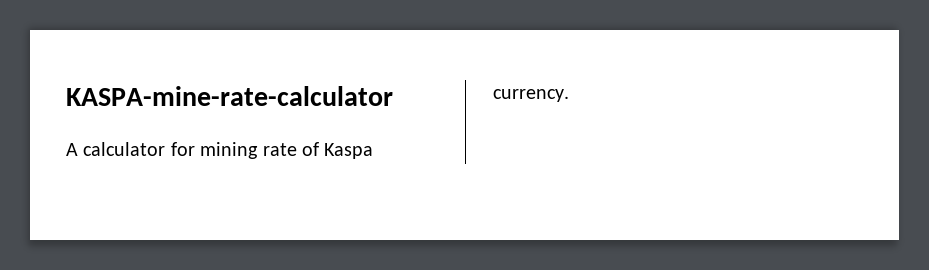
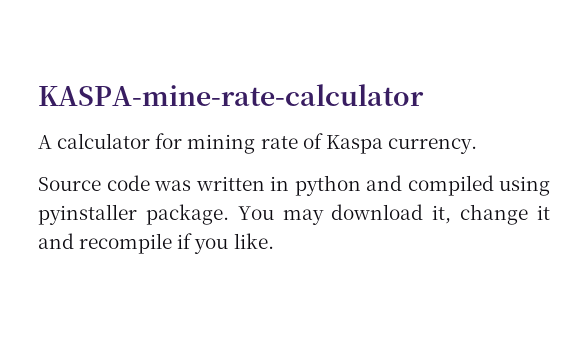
+ Source code was written in python and compiled using pyinstaller package. You may download it, change it and recompile if you like.

